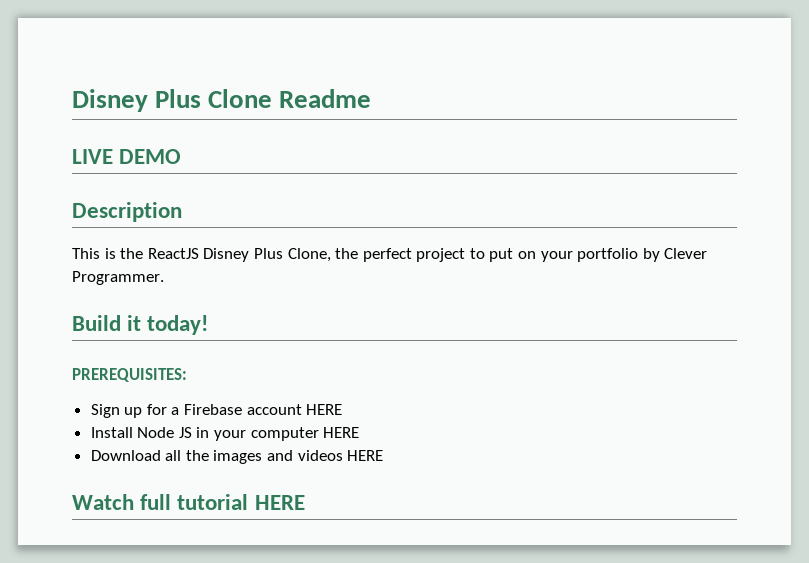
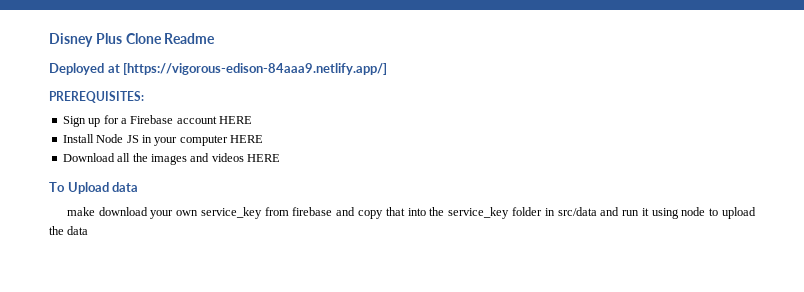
- LIVE DEMO
- Description
- This is the ReactJS Disney Plus Clone, the perfect project to put on your portfolio by Clever Programmer.
- Build it today!
+ Deployed at [https://vigorous-edison-84aaa9.netlify.app/]
- Watch full tutorial HERE
+ To Upload data
+ make download your own service_key from firebase and copy that into the service_key folder in src/data and run it using node to upload the data

